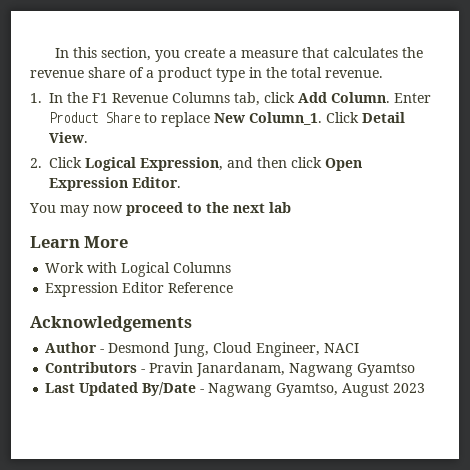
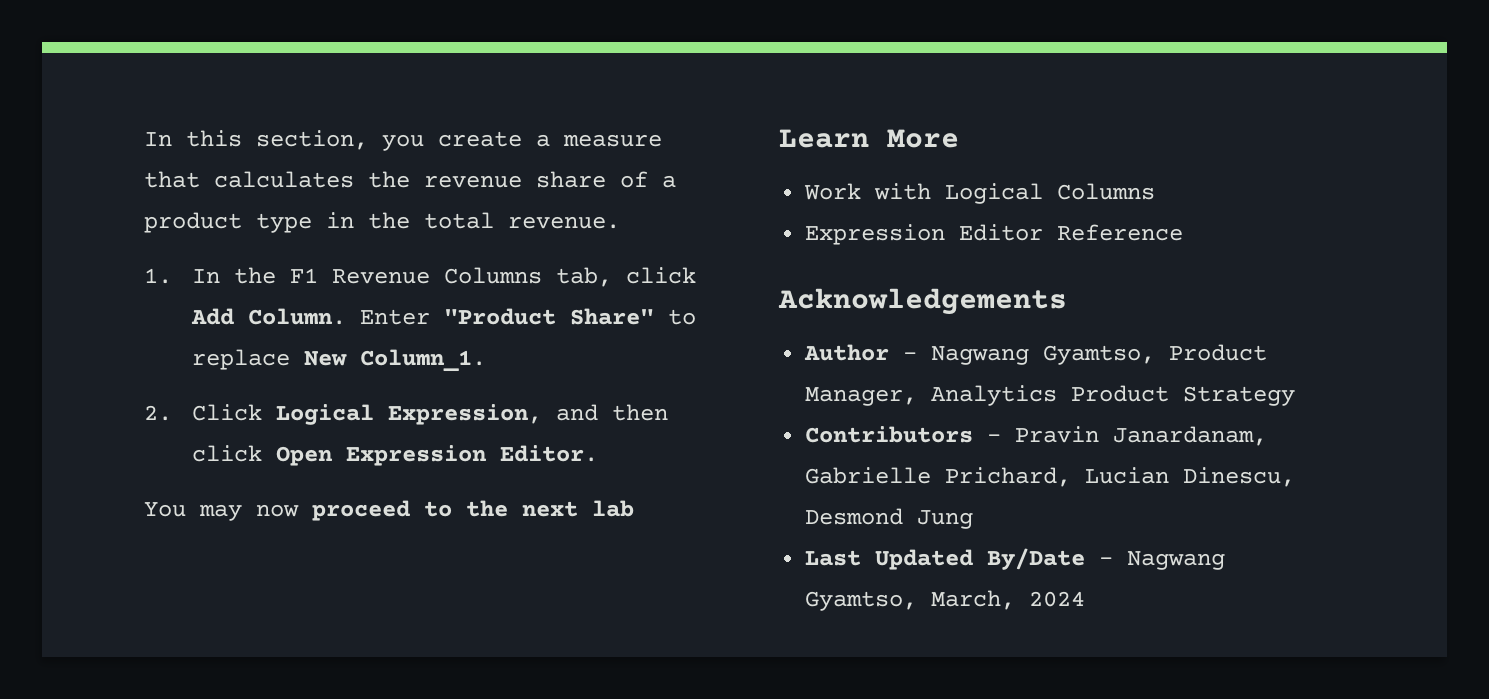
- Enter Product Share to replace New Column_1. Click Detail View.
+ Enter "Product Share" to replace New Column_1.
- Author - Desmond Jung, Cloud Engineer, NACI
- Contributors - Pravin Janardanam, Nagwang Gyamtso
+ Author - Nagwang Gyamtso, Product Manager, Analytics Product Strategy
+ Contributors - Pravin Janardanam, Gabrielle Prichard, Lucian Dinescu, Desmond Jung
- Last Updated By/Date - Nagwang Gyamtso, August 2023
+ Last Updated By/Date - Nagwang Gyamtso, March, 2024

